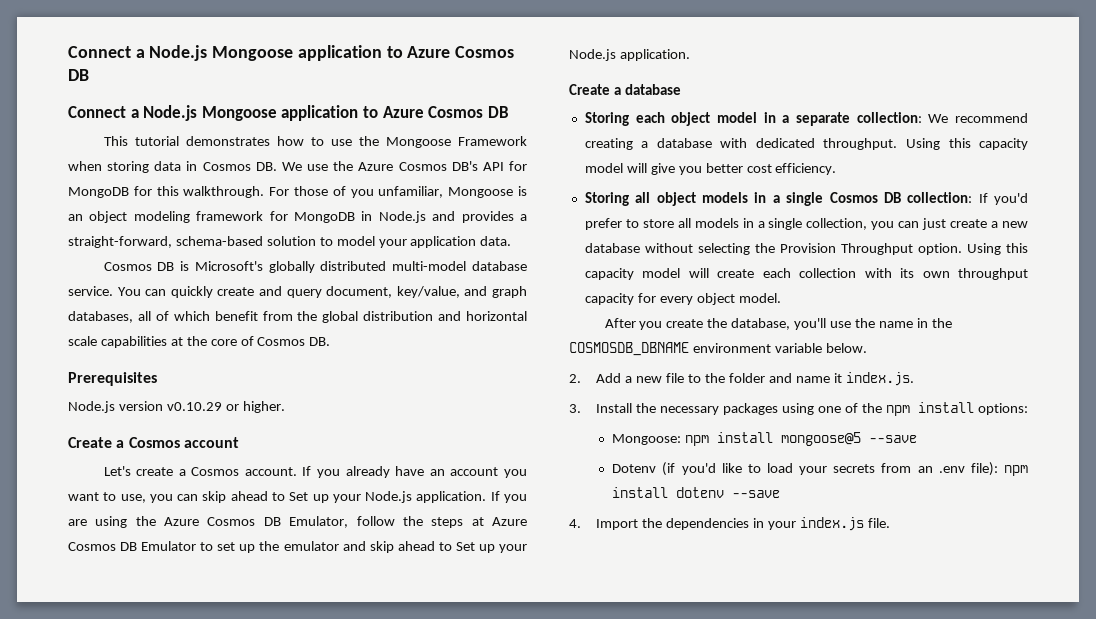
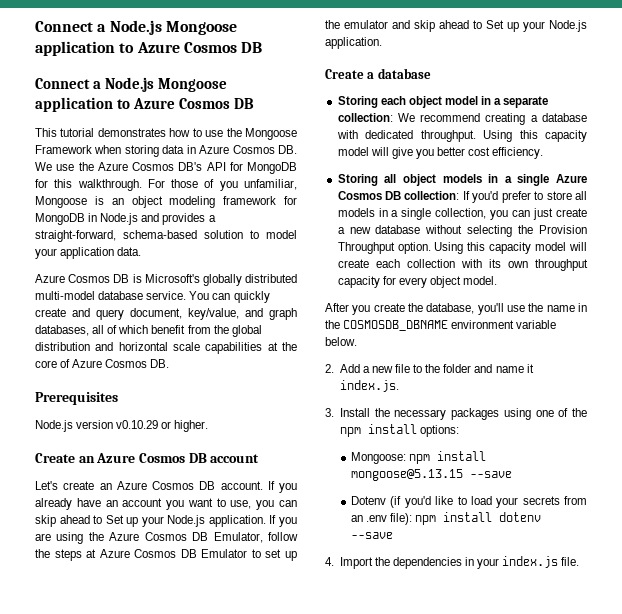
- This tutorial demonstrates how to use the Mongoose Framework when storing data in Cosmos DB. We use the Azure Cosmos DB's API for MongoDB for this walkthrough.
+ This tutorial demonstrates how to use the Mongoose Framework when storing data in Azure Cosmos DB. We use the Azure Cosmos DB's API for MongoDB for this walkthrough.
- Cosmos DB is Microsoft's globally distributed multi-model database service.
+ Azure Cosmos DB is Microsoft's globally distributed multi-model database service.
- You can quickly create and query document, key/value, and graph databases, all of which benefit from the global distribution and horizontal scale capabilities at the core of Cosmos DB.
+ You can quickly create and query document, key/value, and graph databases, all of which benefit from the global distribution and horizontal scale capabilities at the core of Azure Cosmos DB.
- Create a Cosmos account
+ Create an Azure Cosmos DB account
- Let's create a Cosmos account.
+ Let's create an Azure Cosmos DB account.
- Storing all object models in a single Cosmos DB collection: If you'd prefer to store all models in a single collection, you can just create a new database without selecting the Provision Throughput option.
+ Storing all object models in a single Azure Cosmos DB collection: If you'd prefer to store all models in a single collection, you can just create a new database without selecting the Provision Throughput option.
- Mongoose: npm install mongoose@5 --save
+ Mongoose: npm install mongoose@5.13.15 --save

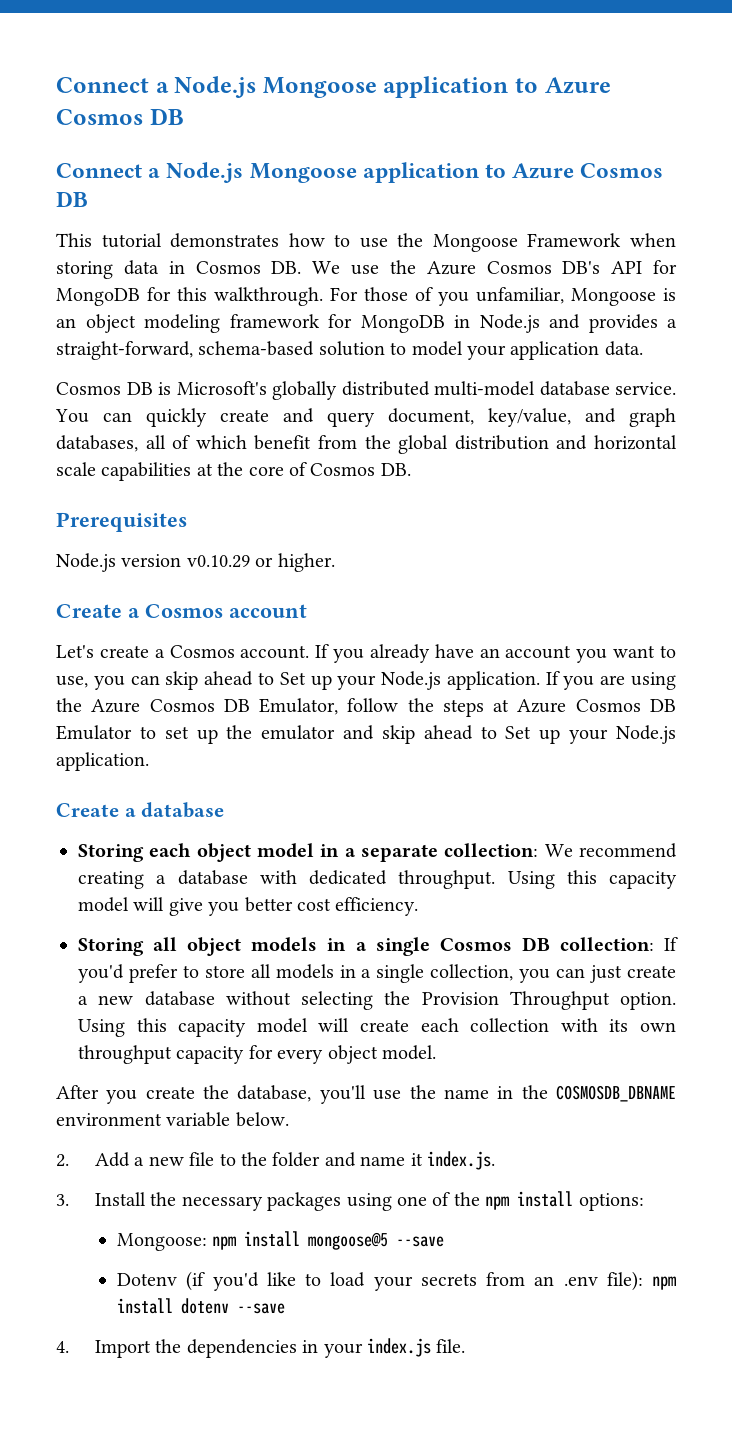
- This tutorial demonstrates how to use the Mongoose Framework when storing data in Azure Cosmos DB. We use the Azure Cosmos DB's API for MongoDB for this walkthrough.
+ This tutorial demonstrates how to use the Mongoose Framework when storing data in Cosmos DB. We use the Azure Cosmos DB's API for MongoDB for this walkthrough.
- Azure Cosmos DB is Microsoft's globally distributed multi-model database service.
+ Cosmos DB is Microsoft's globally distributed multi-model database service.
- You can quickly create and query document, key/value, and graph databases, all of which benefit from the global distribution and horizontal scale capabilities at the core of Azure Cosmos DB.
+ You can quickly create and query document, key/value, and graph databases, all of which benefit from the global distribution and horizontal scale capabilities at the core of Cosmos DB.
- Create an Azure Cosmos DB account
+ Create a Cosmos account
- Let's create an Azure Cosmos DB account.
+ Let's create a Cosmos account.
- Storing all object models in a single Azure Cosmos DB collection: If you'd prefer to store all models in a single collection, you can just create a new database without selecting the Provision Throughput option.
+ Storing all object models in a single Cosmos DB collection: If you'd prefer to store all models in a single collection, you can just create a new database without selecting the Provision Throughput option.
- Mongoose: npm install mongoose@5.13.15 --save
+ Mongoose: npm install mongoose@5 --save

